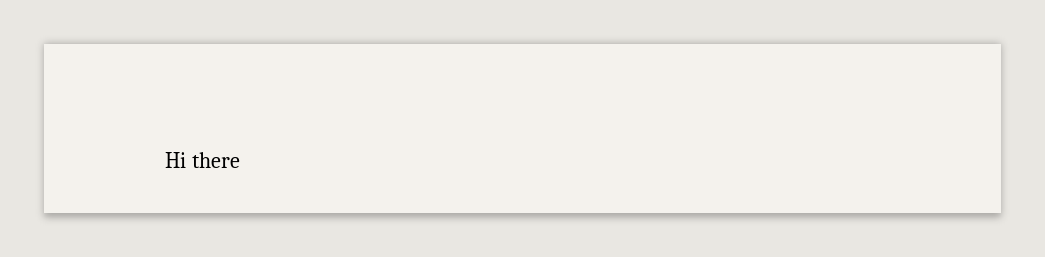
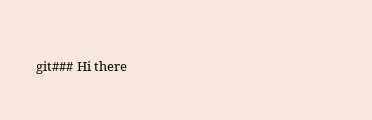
- Hi there
+ git### Hi there

